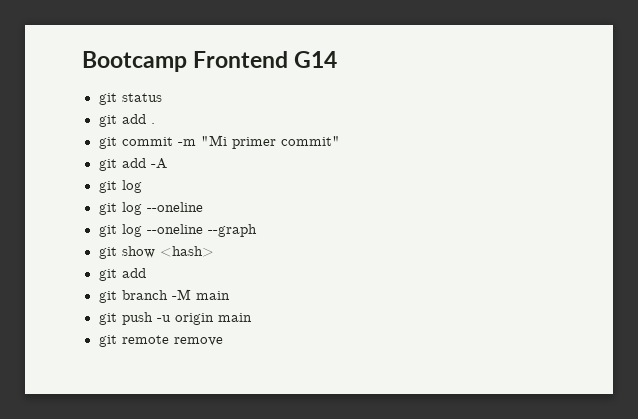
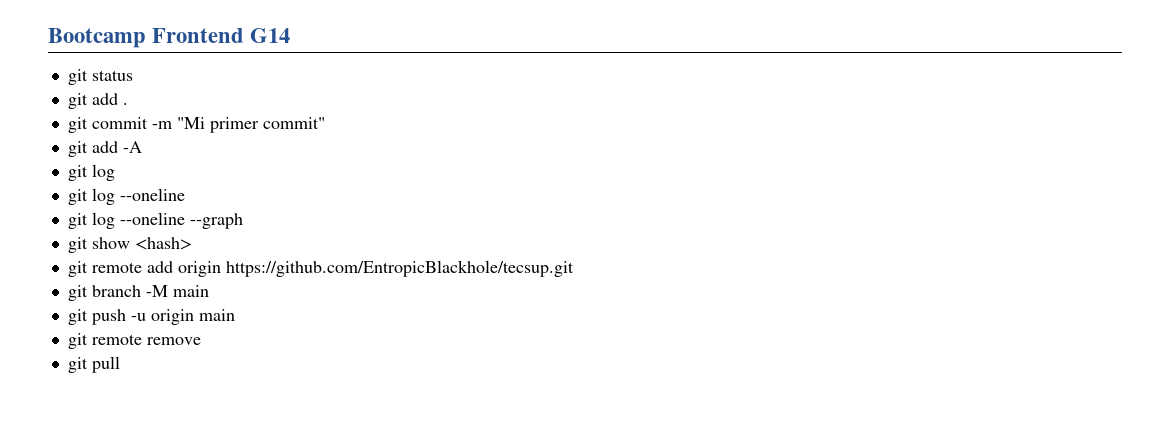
  git show <hash>
- git add
+ git remote add origin https://github.com/EntropicBlackhole/tecsup.git
+ git pull

